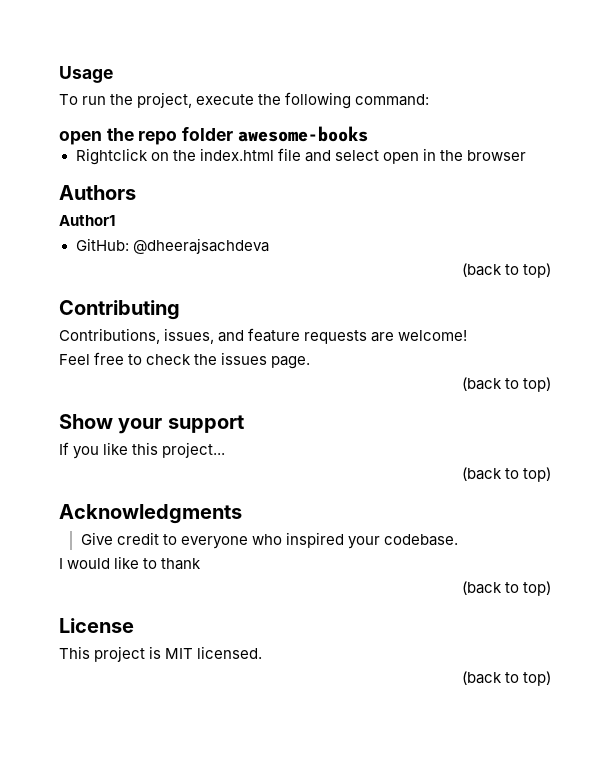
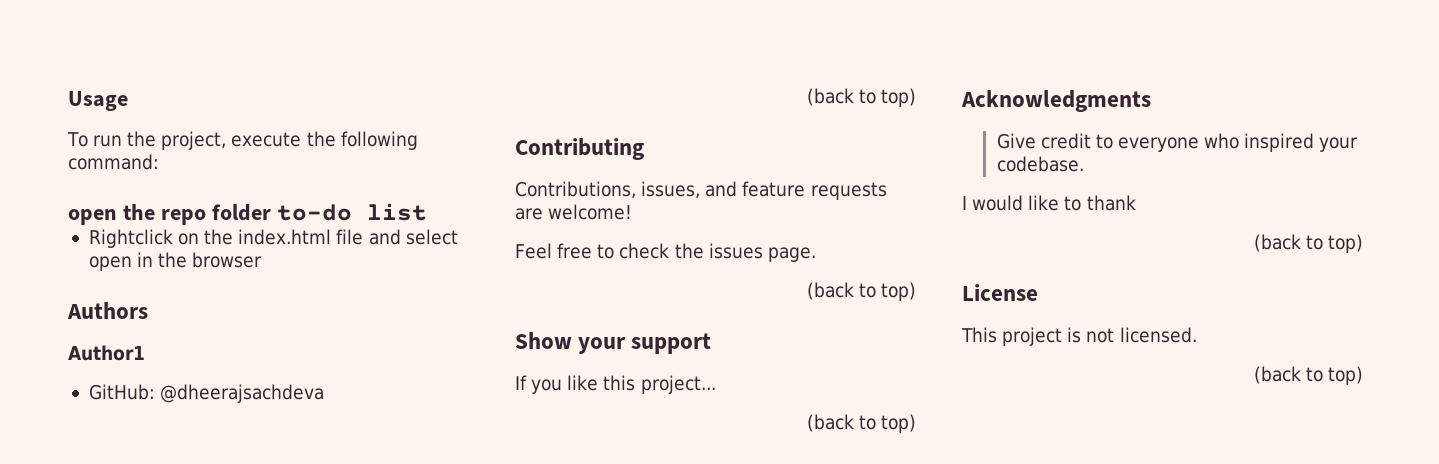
- open the repo folder awesome-books
+ open the repo folder to-do list
- This project is MIT licensed.
+ This project is not licensed.

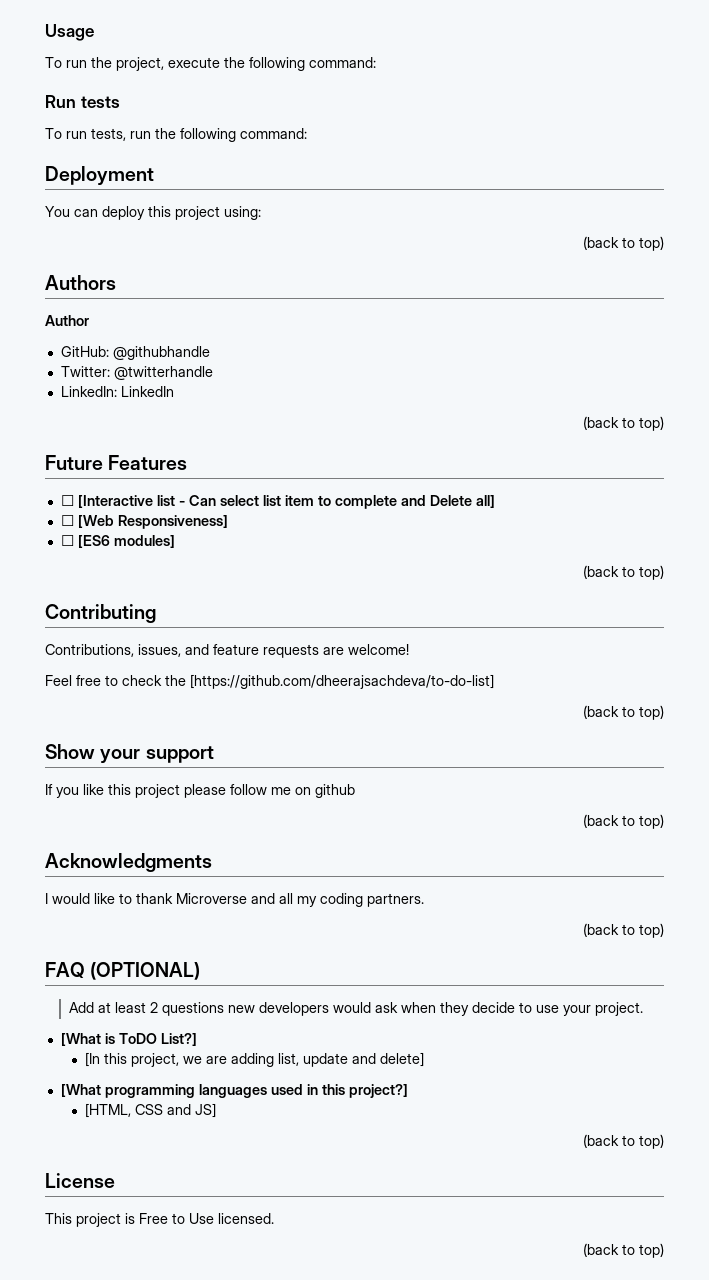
- open the repo folder to-do list
- Rightclick on the index.html file and select open in the browser
+ Run tests
+ To run tests, run the following command:
+ Deployment
+ You can deploy this project using:
+ (back to top)
- Author1
+ Author
- GitHub: @dheerajsachdeva
+ GitHub: @githubhandle
+ Twitter: @twitterhandle
+ LinkedIn: LinkedIn
+ (back to top)
+ Future Features
+ ☐ [Interactive list - Can select list item to complete and Delete all]
+ ☐ [Web Responsiveness]
+ ☐ [ES6 modules]
- Feel free to check the issues page.
+ Feel free to check the [https://github.com/dheerajsachdeva/to-do-list]
- If you like this project...
+ If you like this project please follow me on github
  (back to top)
  Acknowledgments
- Give credit to everyone who inspired your codebase.
- I would like to thank
+ I would like to thank Microverse and all my coding partners.
+ (back to top)
+ FAQ (OPTIONAL)
+ Add at least 2 questions new developers would ask when they decide to use your project.
+ [What is ToDO List?]
+ [In this project, we are adding list, update and delete]
+ [What programming languages used in this project?]
+ [HTML, CSS and JS]
- This project is not licensed.
+ This project is Free to Use licensed.

